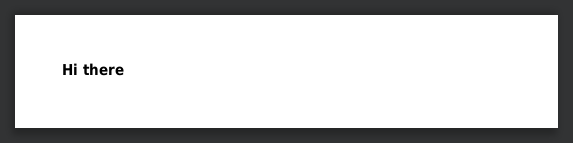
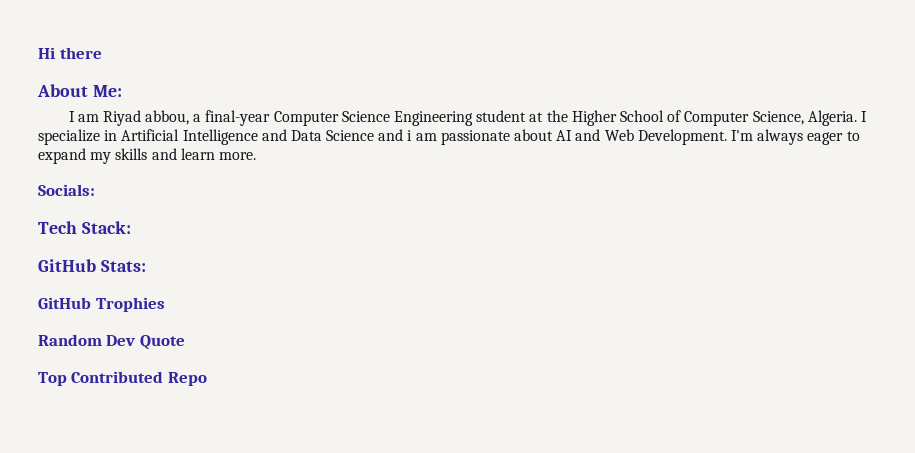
+ About Me:
+ I am Riyad abbou, a final-year Computer Science Engineering student at the Higher School of Computer Science, Algeria. I specialize in Artificial Intelligence and Data Science and i am passionate about AI and Web Development. I'm always eager to expand my skills and learn more.
+ Socials:
+ Tech Stack:
+ GitHub Stats:
+ GitHub Trophies
+ Random Dev Quote
+ Top Contributed Repo

